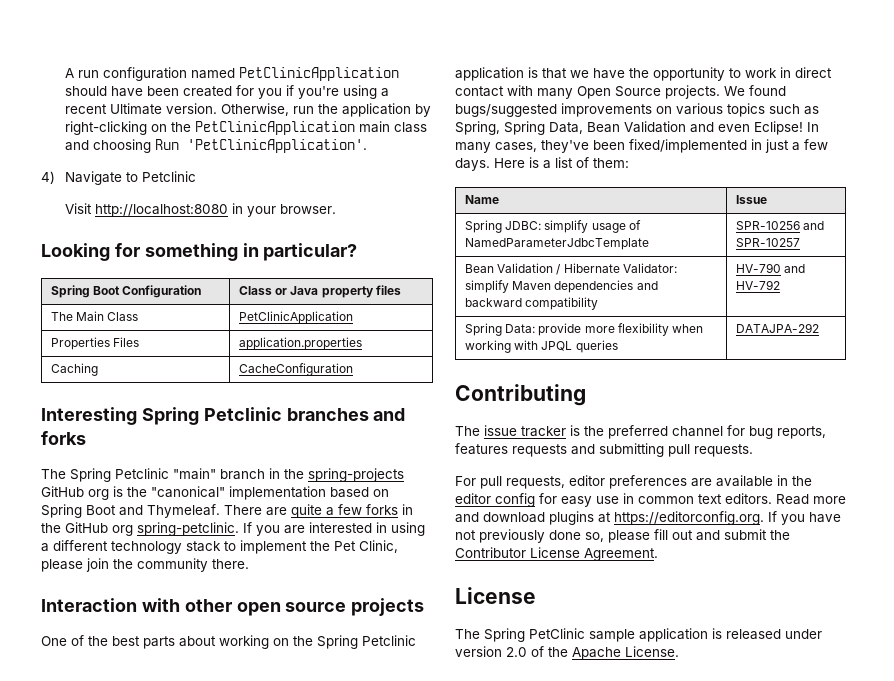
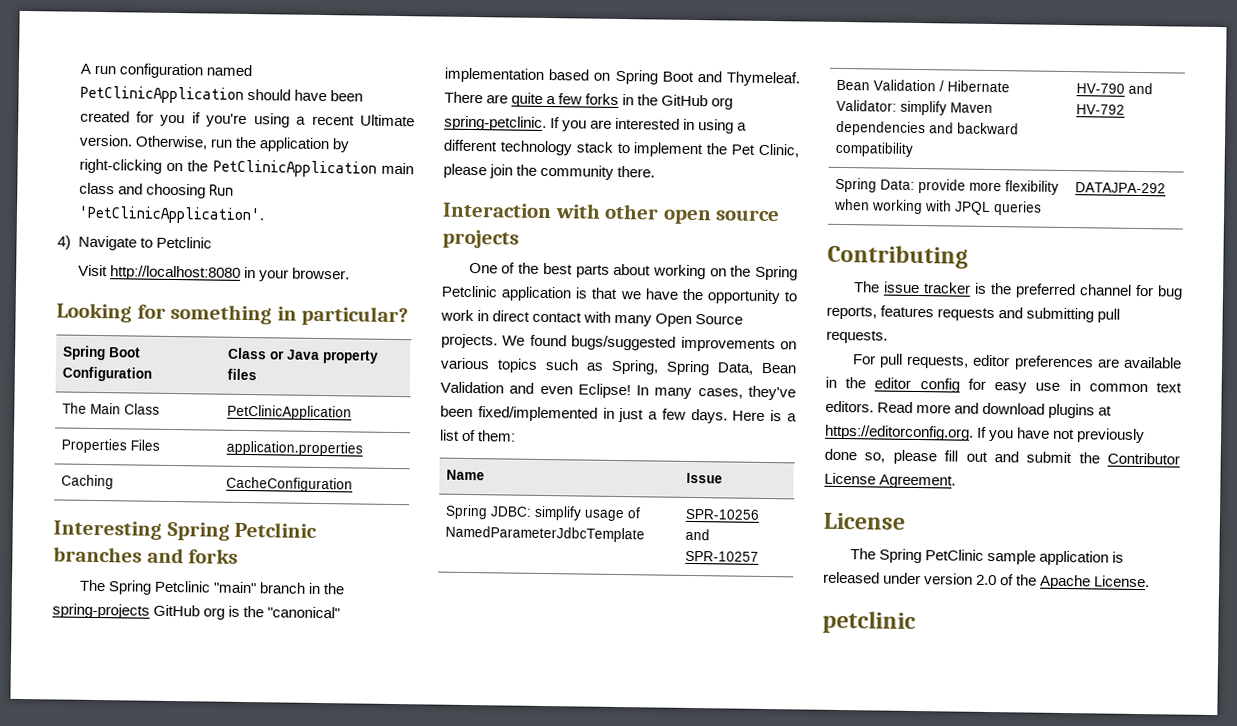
+ petclinic

